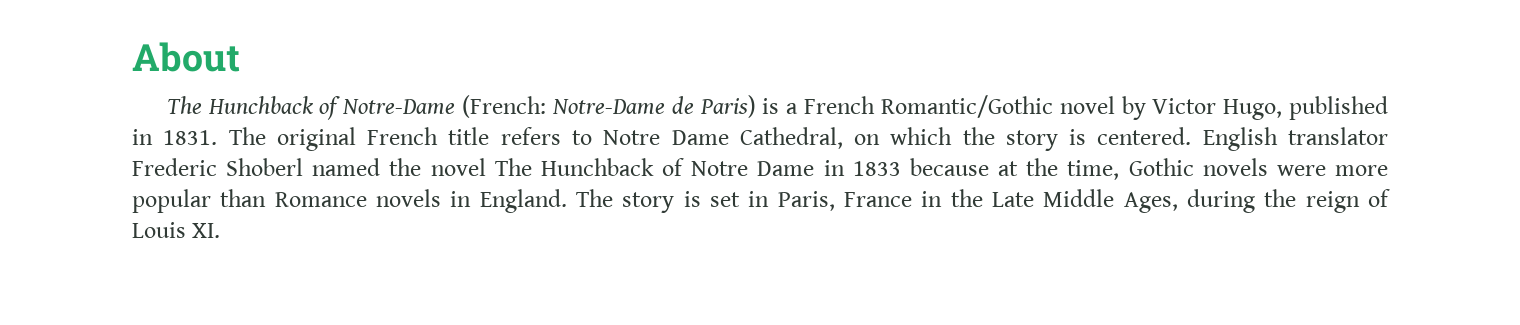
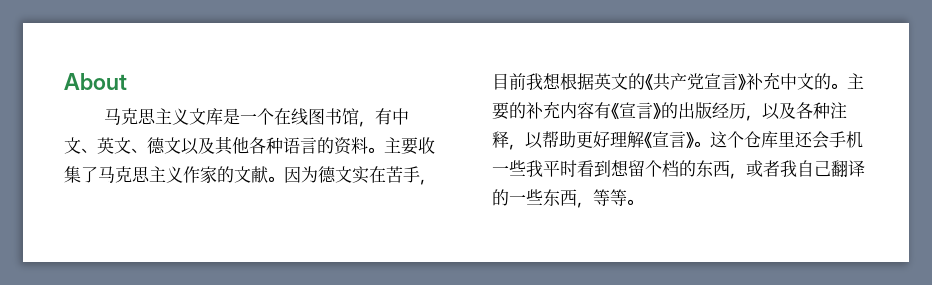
- The Hunchback of Notre-Dame (French: Notre-Dame de Paris) is a French Romantic/Gothic novel by Victor Hugo, published in 1831. The original French title refers to Notre Dame Cathedral, on which the story is centered. English translator Frederic Shoberl named the novel The Hunchback of Notre Dame in 1833 because at the time, Gothic novels were more popular than Romance novels in England. The story is set in Paris, France in the Late Middle Ages, during the reign of Louis XI.
+ 马克思主义文库是一个在线图书馆，有中文、英文、德文以及其他各种语言的资料。主要收集了马克思主义作家的文献。因为德文实在苦手，目前我想根据英文的《共产党宣言》补充中文的。主要的补充内容有《宣言》的出版经历，以及各种注释，以帮助更好理解《宣言》。这个仓库里还会手机一些我平时看到想留个档的东西，或者我自己翻译的一些东西，等等。

